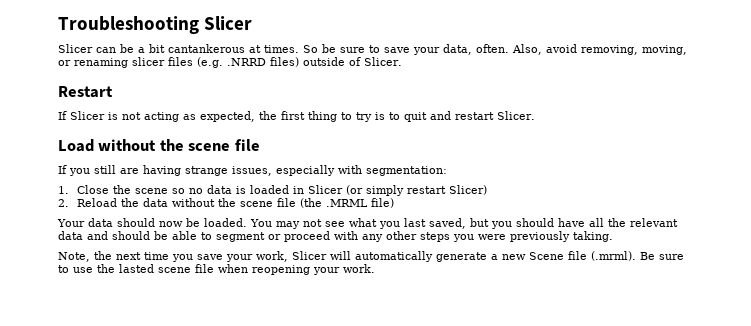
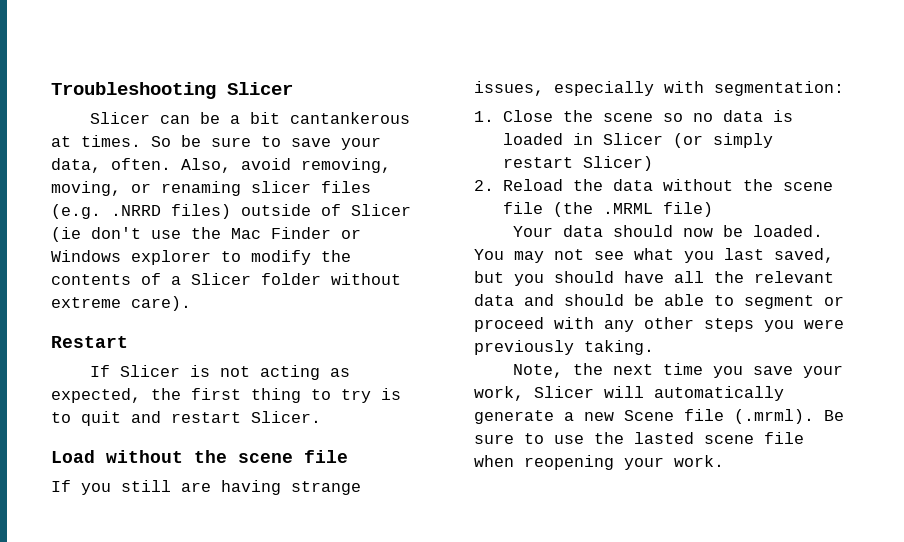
- Also, avoid removing, moving, or renaming slicer files (e.g. .NRRD files) outside of Slicer.
+ Also, avoid removing, moving, or renaming slicer files (e.g. .NRRD files) outside of Slicer (ie don't use the Mac Finder or Windows explorer to modify the contents of a Slicer folder without extreme care).

